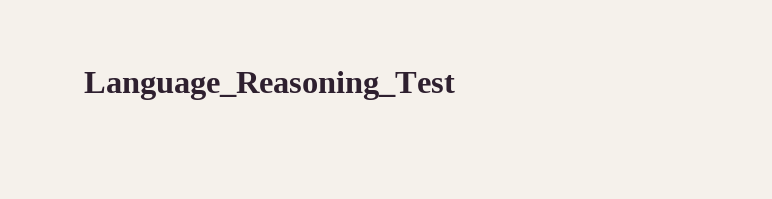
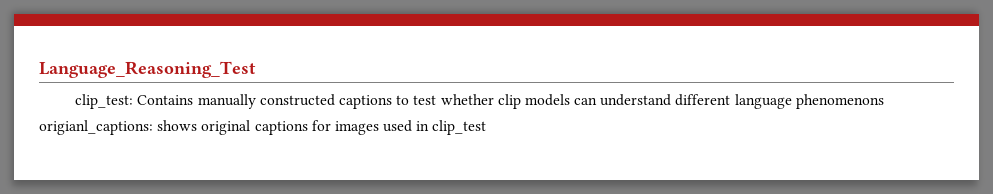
+ clip_test: Contains manually constructed captions to test whether clip models can understand different language phenomenons
+ origianl_captions: shows original captions for images used in clip_test

